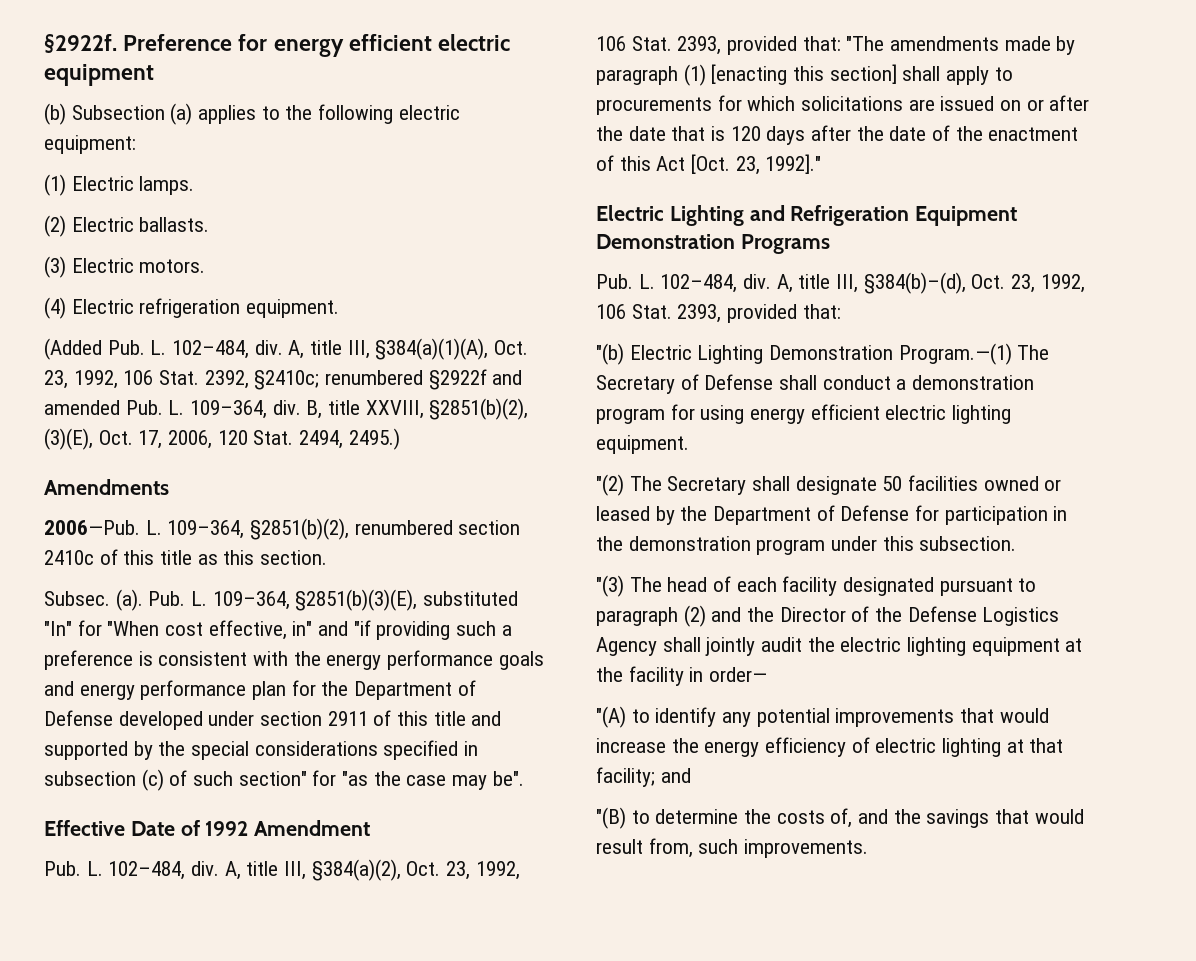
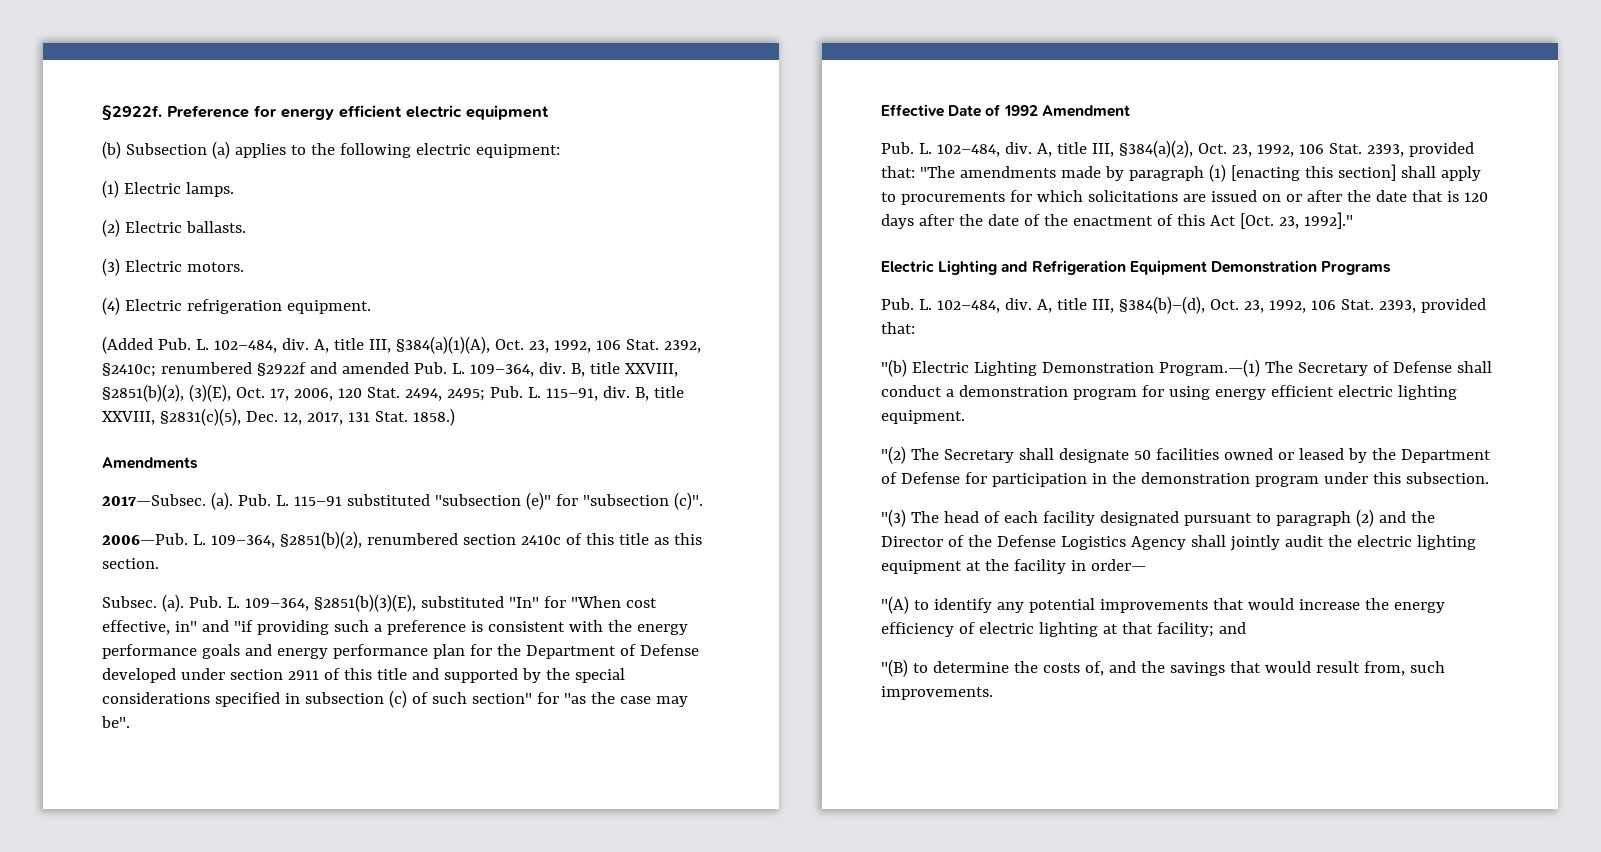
- 2494, 2495.)
+ 2494, 2495; Pub. L. 115–91, div. B, title XXVIII, §2831(c)(5), Dec. 12, 2017, 131 Stat. 1858.)
  Amendments
+ 2017—Subsec. (a). Pub. L. 115–91 substituted "subsection (e)" for "subsection (c)".

